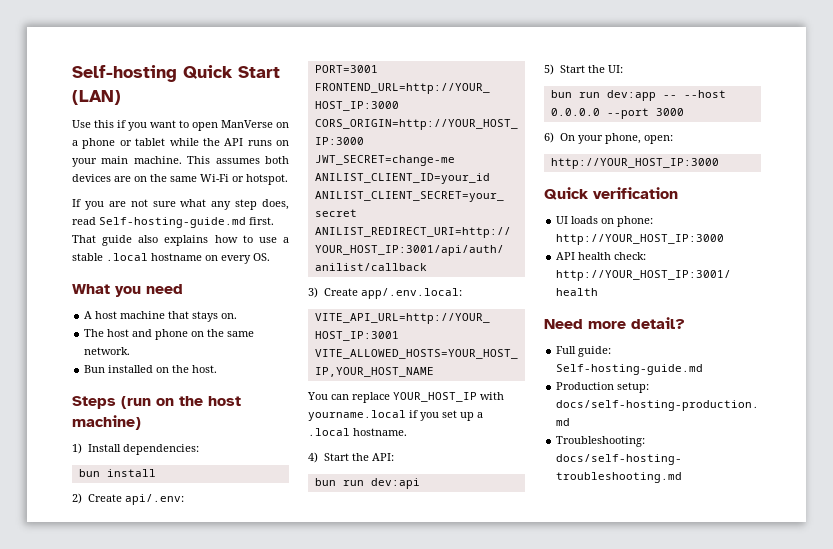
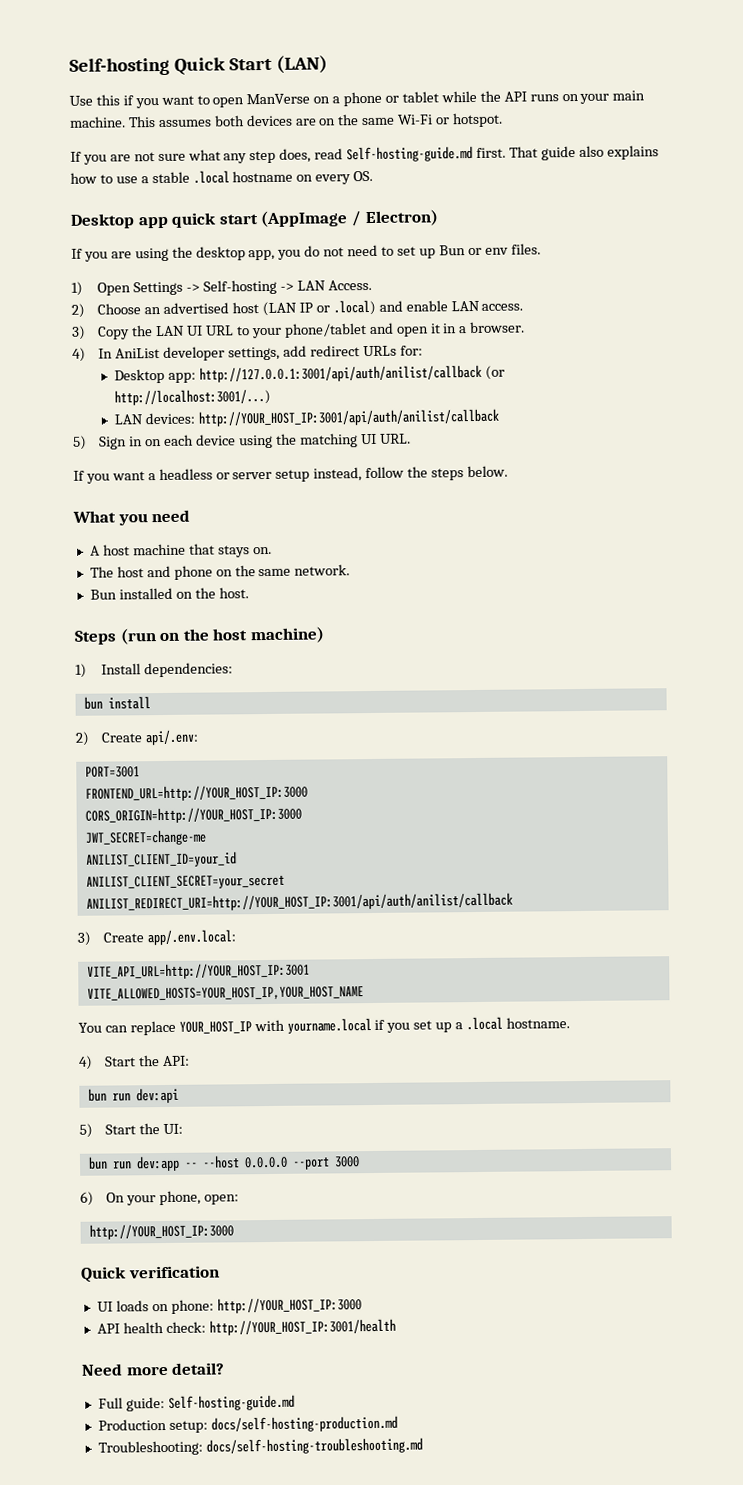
+ Desktop app quick start (AppImage / Electron)
+ If you are using the desktop app, you do not need to set up Bun or env files.
+ 1) Open Settings -> Self-hosting -> LAN Access.
+ 2) Choose an advertised host (LAN IP or .local) and enable LAN access.
+ 3) Copy the LAN UI URL to your phone/tablet and open it in a browser.
+ 4) In AniList developer settings, add redirect URLs for:
+ Desktop app: http://127.0.0.1:3001/api/auth/anilist/callback (or http://localhost:3001/...)
+ LAN devices: http://YOUR_HOST_IP:3001/api/auth/anilist/callback
+ 5) Sign in on each device using the matching UI URL.
+ If you want a headless or server setup instead, follow the steps below.

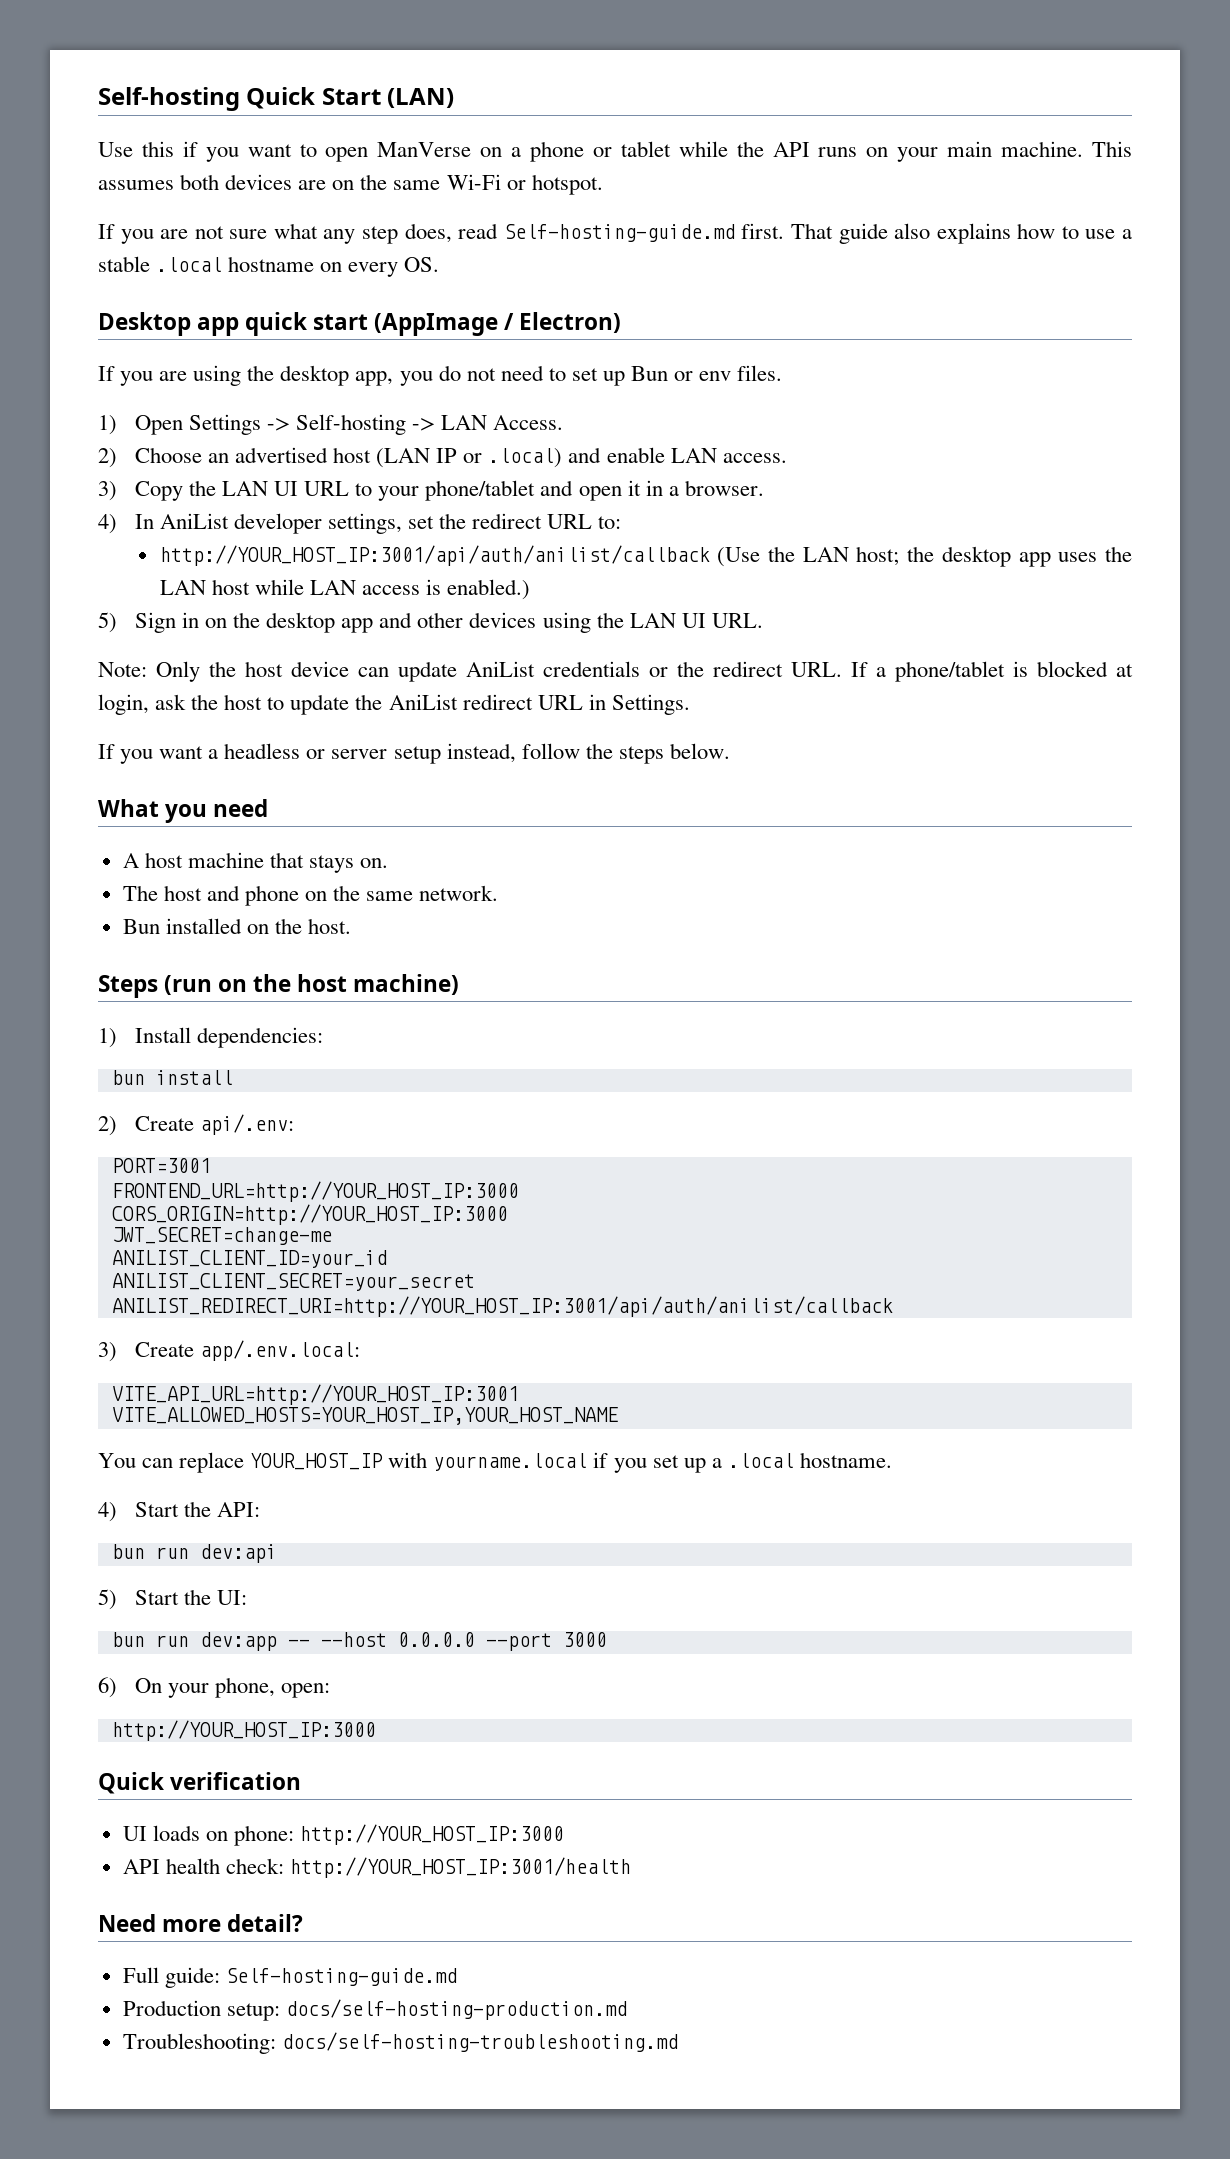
- 4) In AniList developer settings, add redirect URLs for:
- Desktop app: http://127.0.0.1:3001/api/auth/anilist/callback (or http://localhost:3001/...)
- LAN devices: http://YOUR_HOST_IP:3001/api/auth/anilist/callback
- 5) Sign in on each device using the matching UI URL.
+ 4) In AniList developer settings, set the redirect URL to:
+ http://YOUR_HOST_IP:3001/api/auth/anilist/callback (Use the LAN host; the desktop app uses the LAN host while LAN access is enabled.)
+ 5) Sign in on the desktop app and other devices using the LAN UI URL.
+ Note: Only the host device can update AniList credentials or the redirect URL. If a phone/tablet is blocked at login, ask the host to update the AniList redirect URL in Settings.

